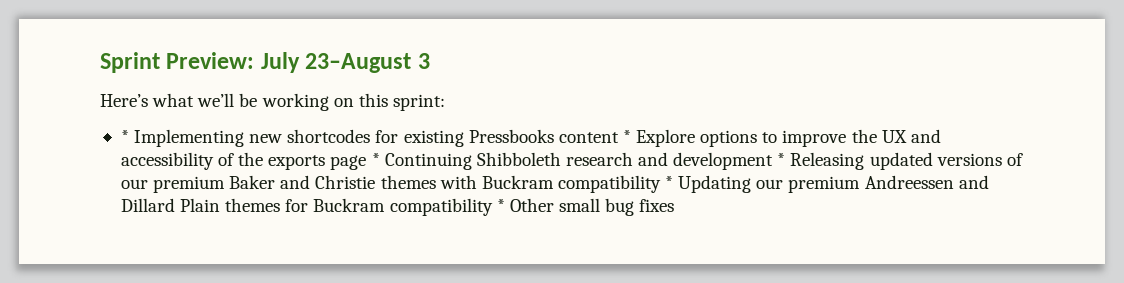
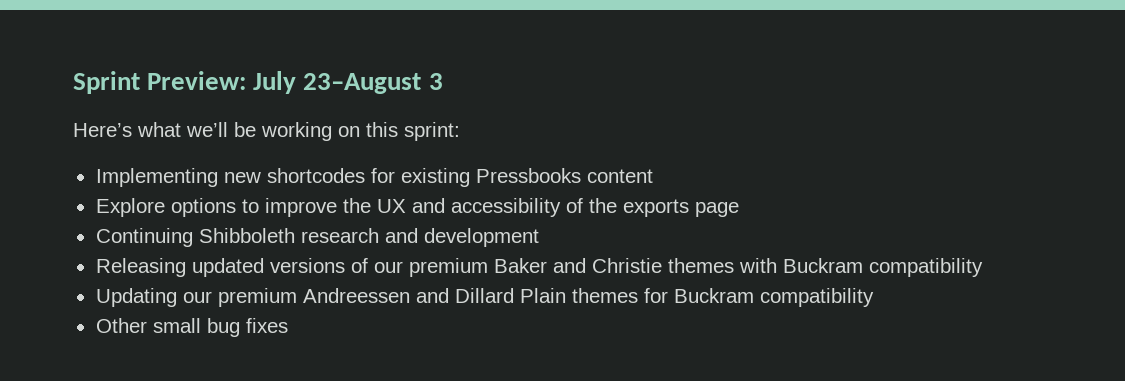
- * Implementing new shortcodes for existing Pressbooks content * Explore options to improve the UX and accessibility of the exports page * Continuing Shibboleth research and development * Releasing updated versions of our premium Baker and Christie themes with Buckram compatibility * Updating our premium Andreessen and Dillard Plain themes for Buckram compatibility * Other small bug fixes
+ Implementing new shortcodes for existing Pressbooks content
+ Explore options to improve the UX and accessibility of the exports page
+ Continuing Shibboleth research and development
+ Releasing updated versions of our premium Baker and Christie themes with Buckram compatibility
+ Updating our premium Andreessen and Dillard Plain themes for Buckram compatibility
+ Other small bug fixes

